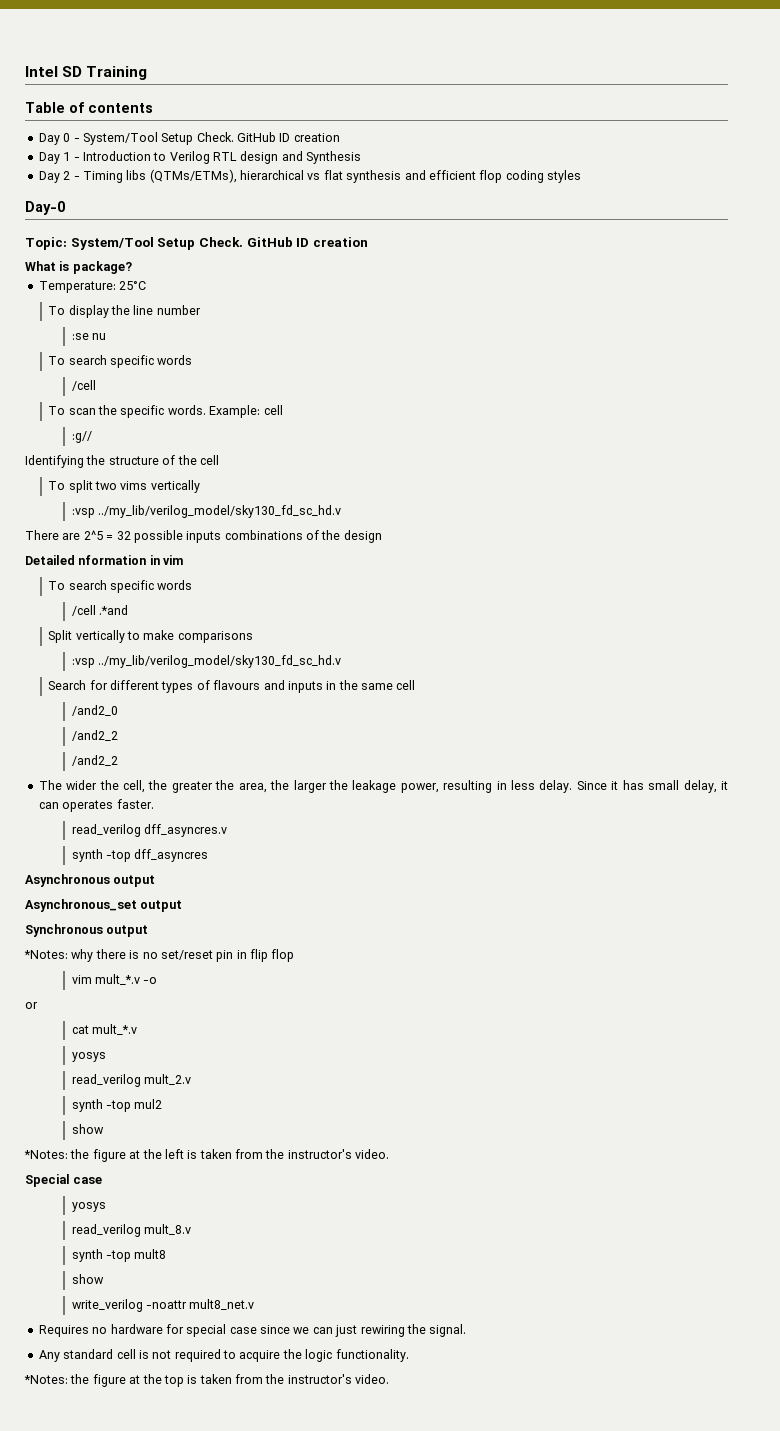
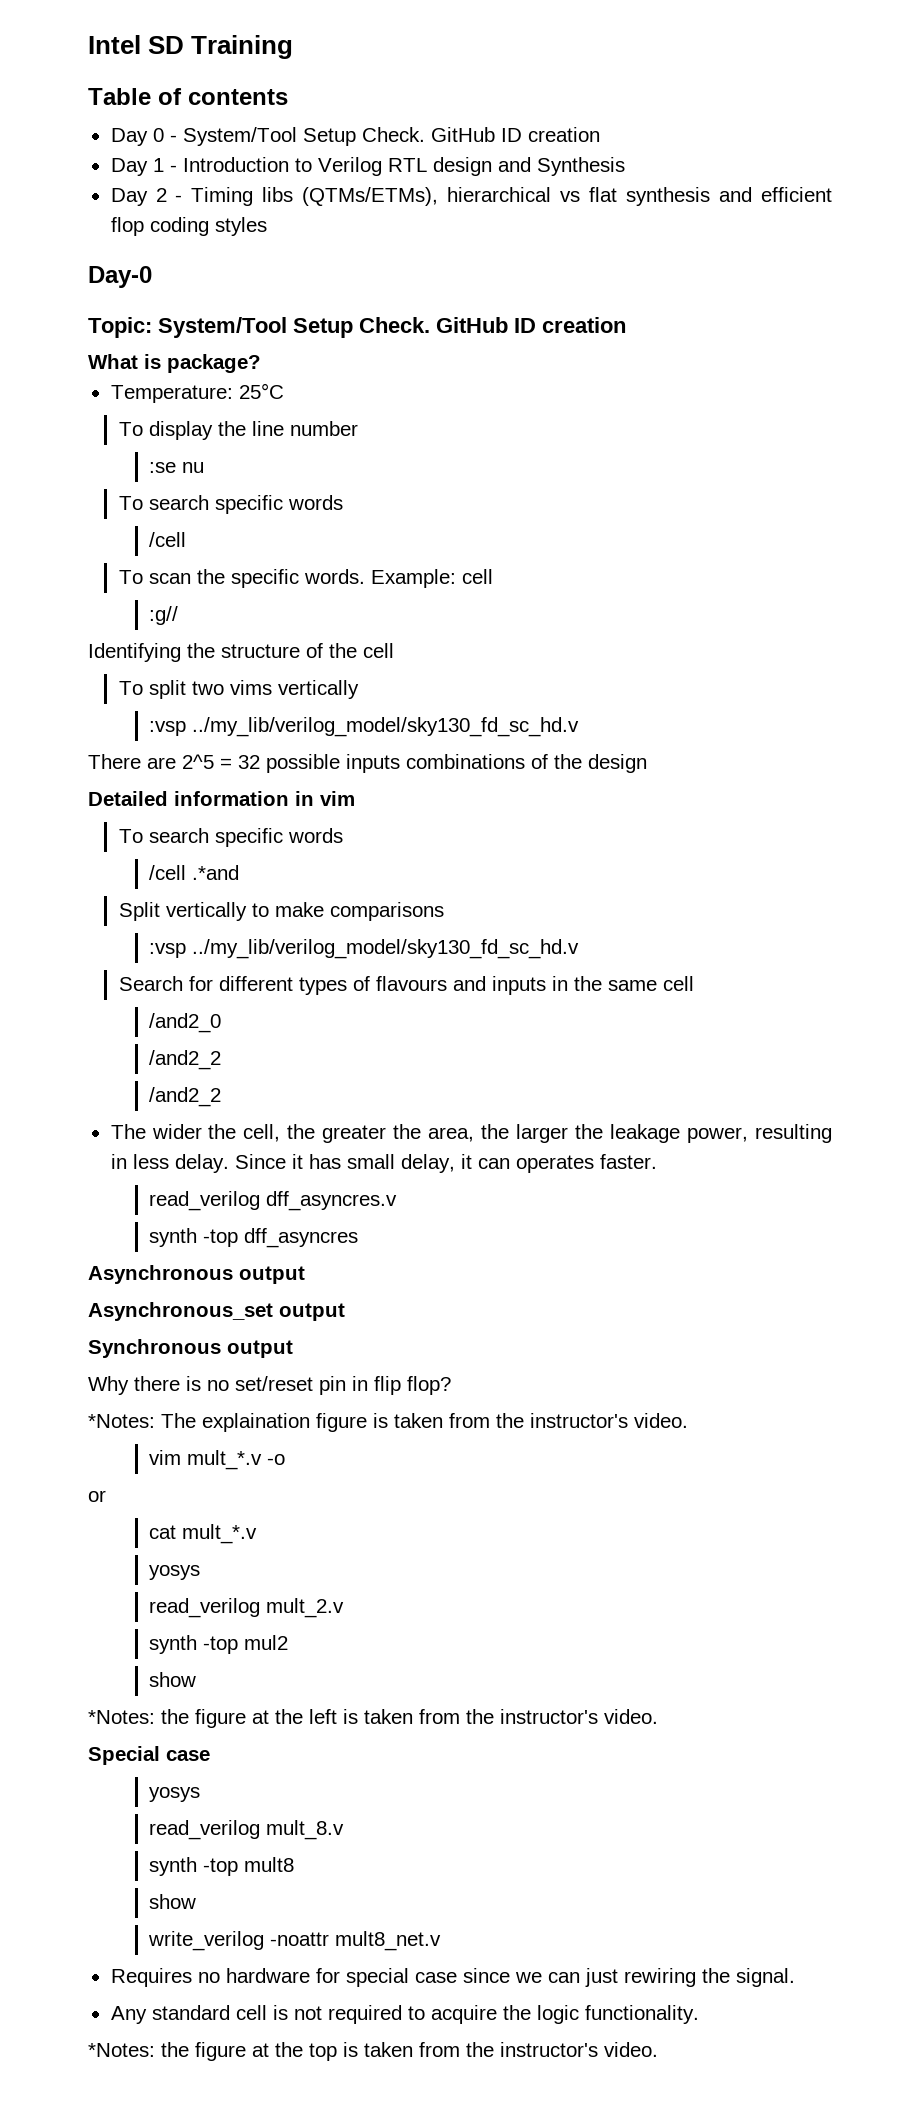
- Detailed nformation in vim
+ Detailed information in vim
- *Notes: why there is no set/reset pin in flip flop
+ Why there is no set/reset pin in flip flop?
+ *Notes: The explaination figure is taken from the instructor's video.

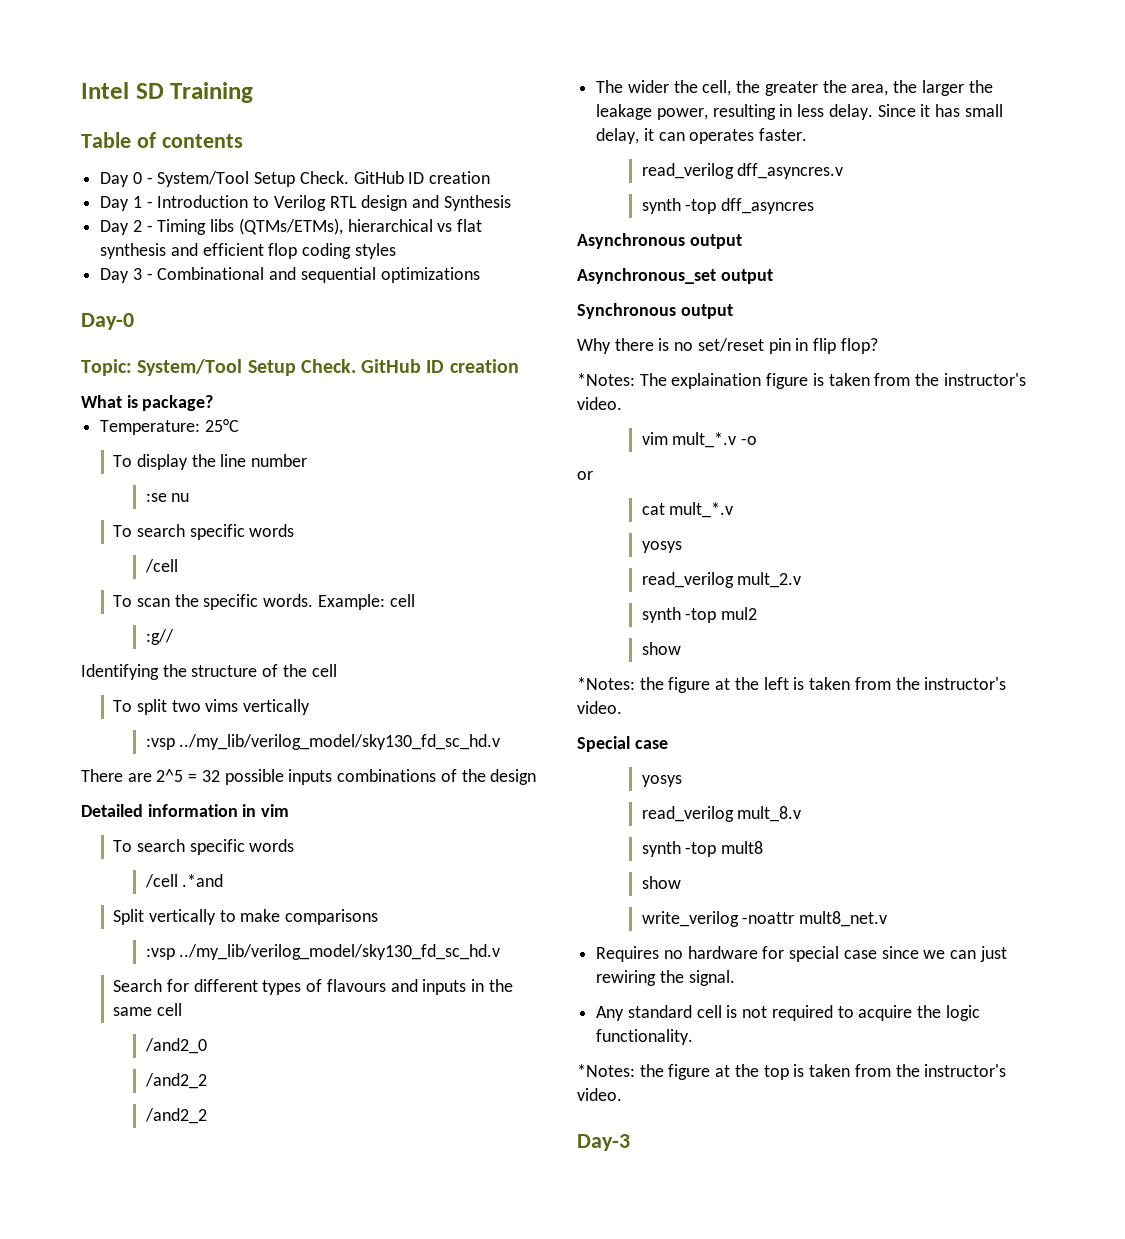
+ Day 3 - Combinational and sequential optimizations
+ Day-3

